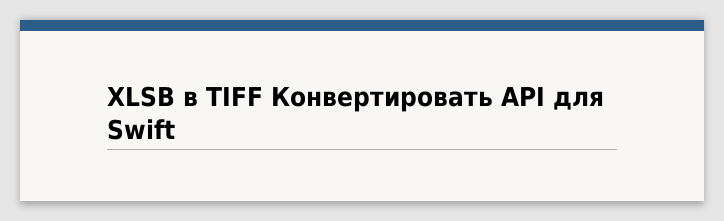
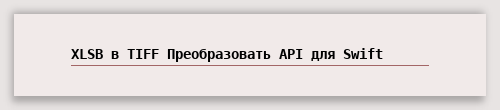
- XLSB в TIFF Конвертировать API для Swift
+ XLSB в TIFF Преобразовать API для Swift

